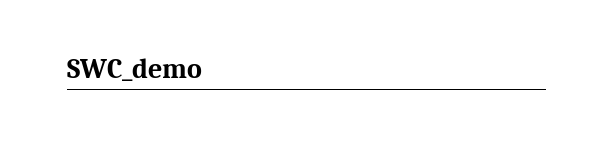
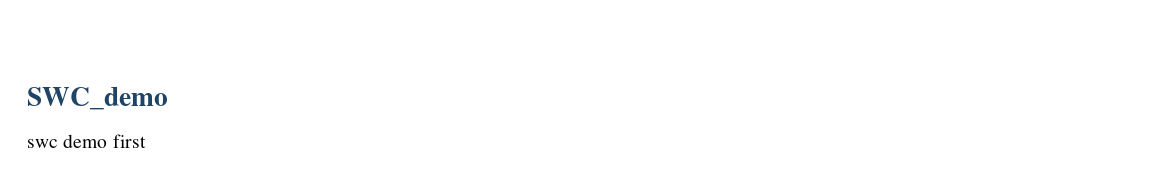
+ swc demo first

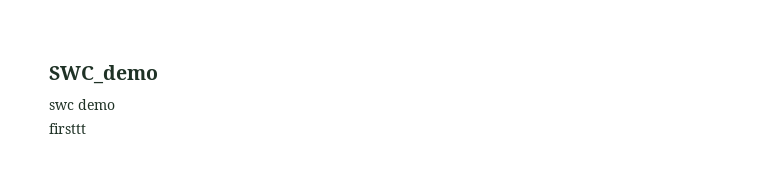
- swc demo first
+ swc demo
+ firsttt

